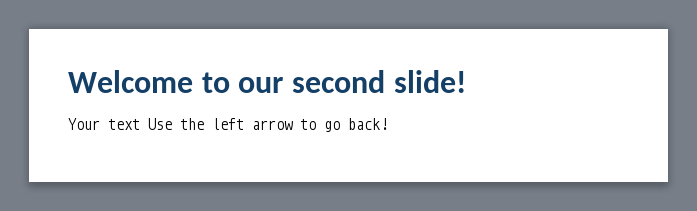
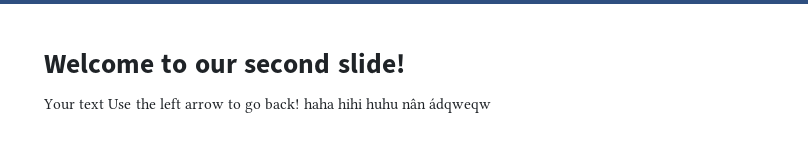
- Your text Use the left arrow to go back!
+ Your text Use the left arrow to go back! haha hihi huhu nân ádqweqw

